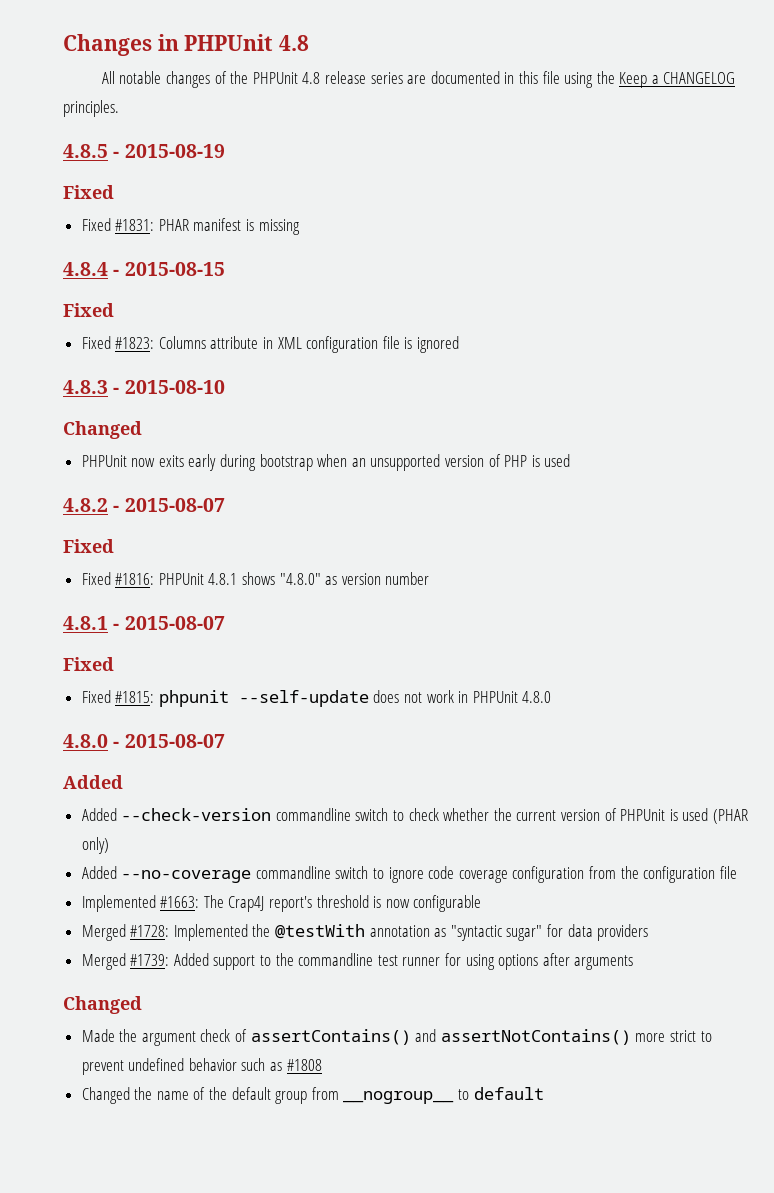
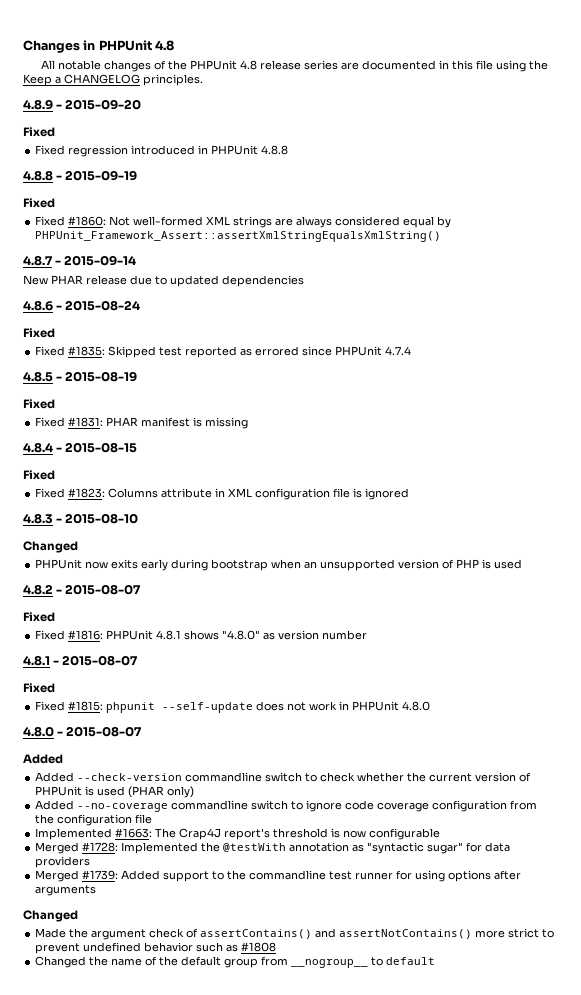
+ 4.8.9 - 2015-09-20
+ Fixed
+ Fixed regression introduced in PHPUnit 4.8.8
+ 4.8.8 - 2015-09-19
+ Fixed
+ Fixed #1860: Not well-formed XML strings are always considered equal by PHPUnit_Framework_Assert::assertXmlStringEqualsXmlString()
+ 4.8.7 - 2015-09-14
+ New PHAR release due to updated dependencies
+ 4.8.6 - 2015-08-24
+ Fixed
+ Fixed #1835: Skipped test reported as errored since PHPUnit 4.7.4

